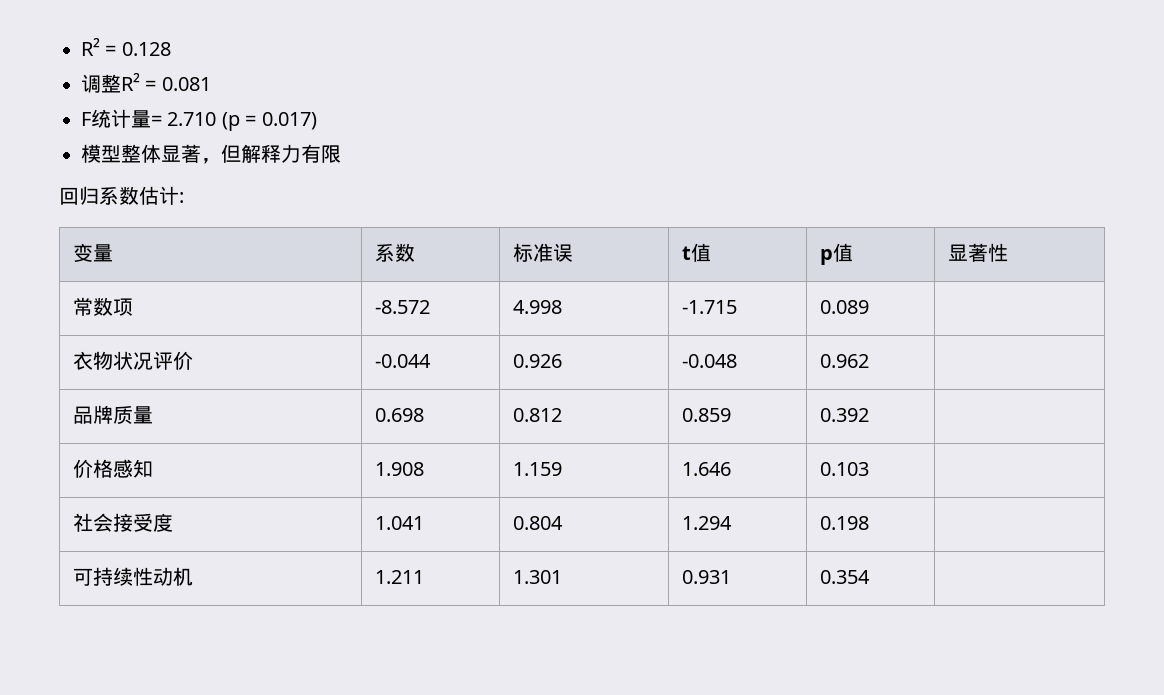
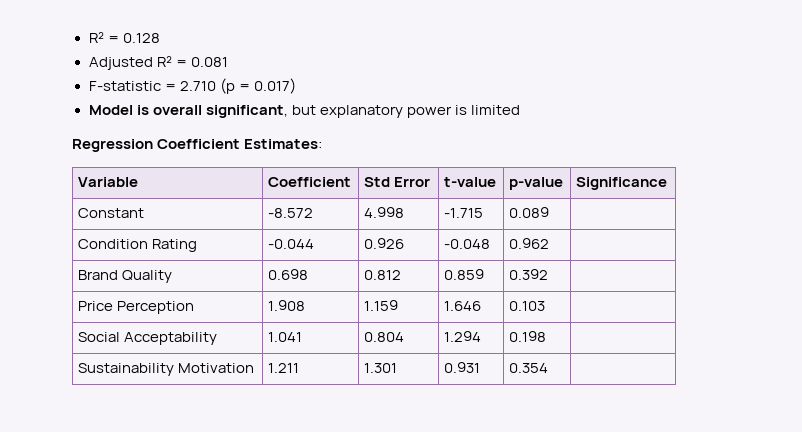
- 调整R² = 0.081
+ Adjusted R² = 0.081
- F统计量= 2.710 (p = 0.017)
+ F-statistic = 2.710 (p = 0.017)
- 模型整体显著，但解释力有限
- 回归系数估计:
- 变量 | 系数 | 标准误 | t值 | p值 | 显著性
- 常数项 | -8.572 | 4.998 | -1.715 | 0.089 |
+ Model is overall significant, but explanatory power is limited
+ Regression Coefficient Estimates:
+ Variable | Coefficient | Std Error | t-value | p-value | Significance
+ Constant | -8.572 | 4.998 | -1.715 | 0.089 |
- 衣物状况评价 | -0.044 | 0.926 | -0.048 | 0.962 |
+ Condition Rating | -0.044 | 0.926 | -0.048 | 0.962 |
- 品牌质量 | 0.698 | 0.812 | 0.859 | 0.392 |
+ Brand Quality | 0.698 | 0.812 | 0.859 | 0.392 |
- 价格感知 | 1.908 | 1.159 | 1.646 | 0.103 |
+ Price Perception | 1.908 | 1.159 | 1.646 | 0.103 |
- 社会接受度 | 1.041 | 0.804 | 1.294 | 0.198 |
+ Social Acceptability | 1.041 | 0.804 | 1.294 | 0.198 |
- 可持续性动机 | 1.211 | 1.301 | 0.931 | 0.354 |
+ Sustainability Motivation | 1.211 | 1.301 | 0.931 | 0.354 |

